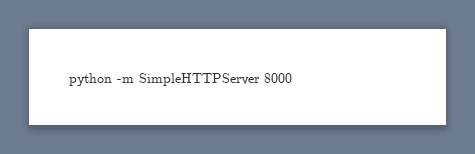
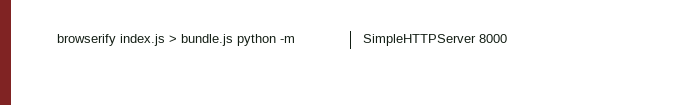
- python -m SimpleHTTPServer 8000
+ browserify index.js > bundle.js python -m SimpleHTTPServer 8000

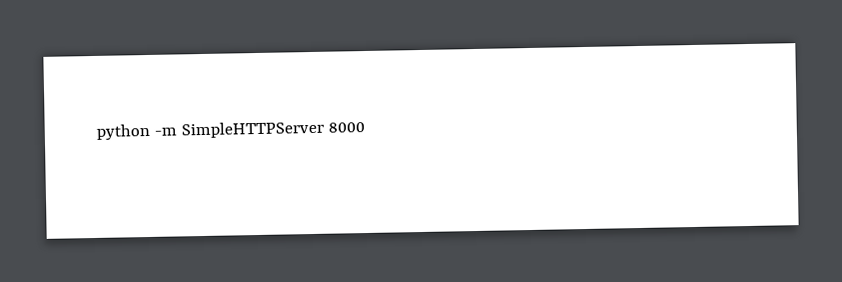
- browserify index.js > bundle.js python -m SimpleHTTPServer 8000
+ python -m SimpleHTTPServer 8000

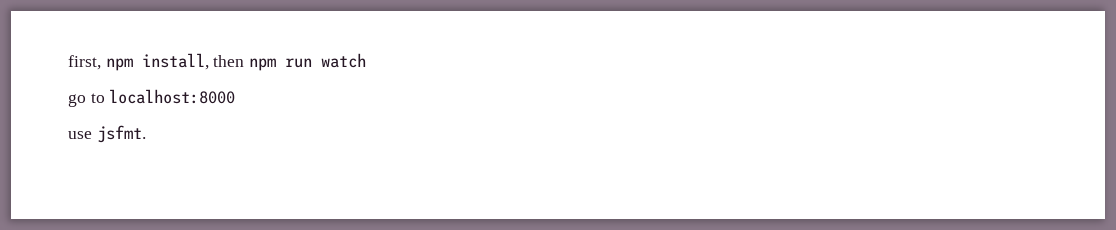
- python -m SimpleHTTPServer 8000
+ first, npm install, then npm run watch
+ go to localhost:8000
+ use jsfmt.

